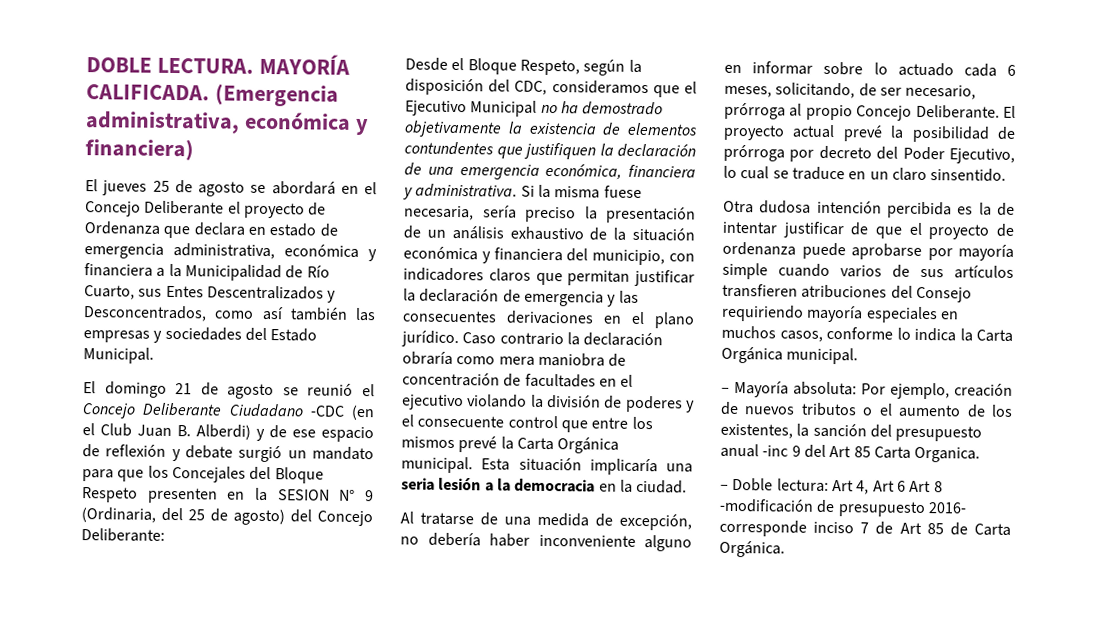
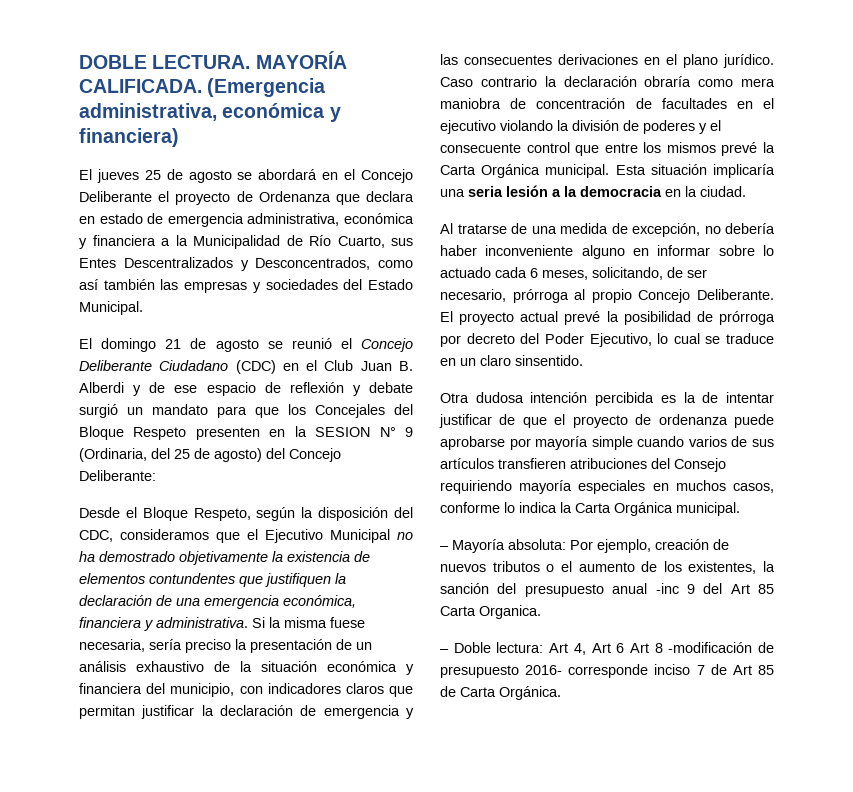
- El domingo 21 de agosto se reunió el Concejo Deliberante Ciudadano -CDC (en el Club Juan B. Alberdi) y de ese espacio de reflexión y debate surgió un mandato para que los Concejales del Bloque Respeto presenten en la SESION N° 9 (Ordinaria, del 25 de agosto) del Concejo Deliberante:
+ El domingo 21 de agosto se reunió el Concejo Deliberante Ciudadano (CDC) en el Club Juan B. Alberdi y de ese espacio de reflexión y debate surgió un mandato para que los Concejales del Bloque Respeto presenten en la SESION N° 9 (Ordinaria, del 25 de agosto) del Concejo Deliberante:

